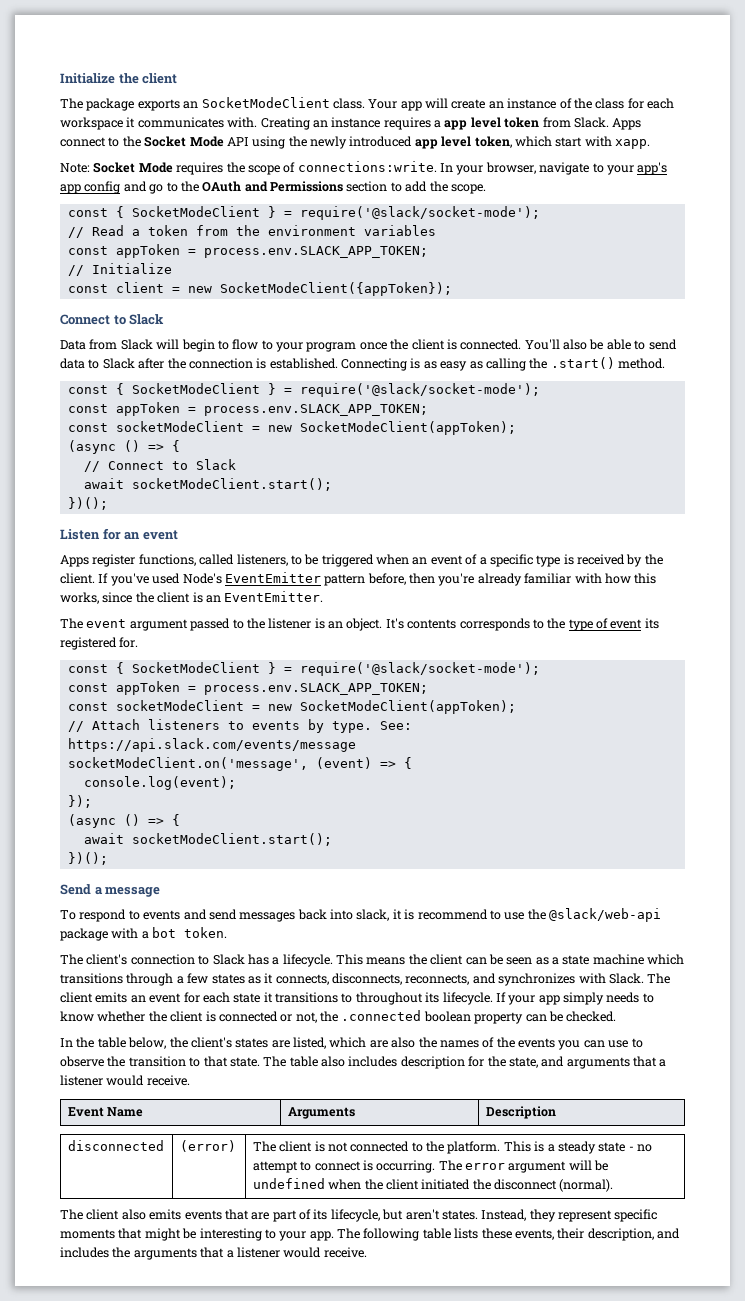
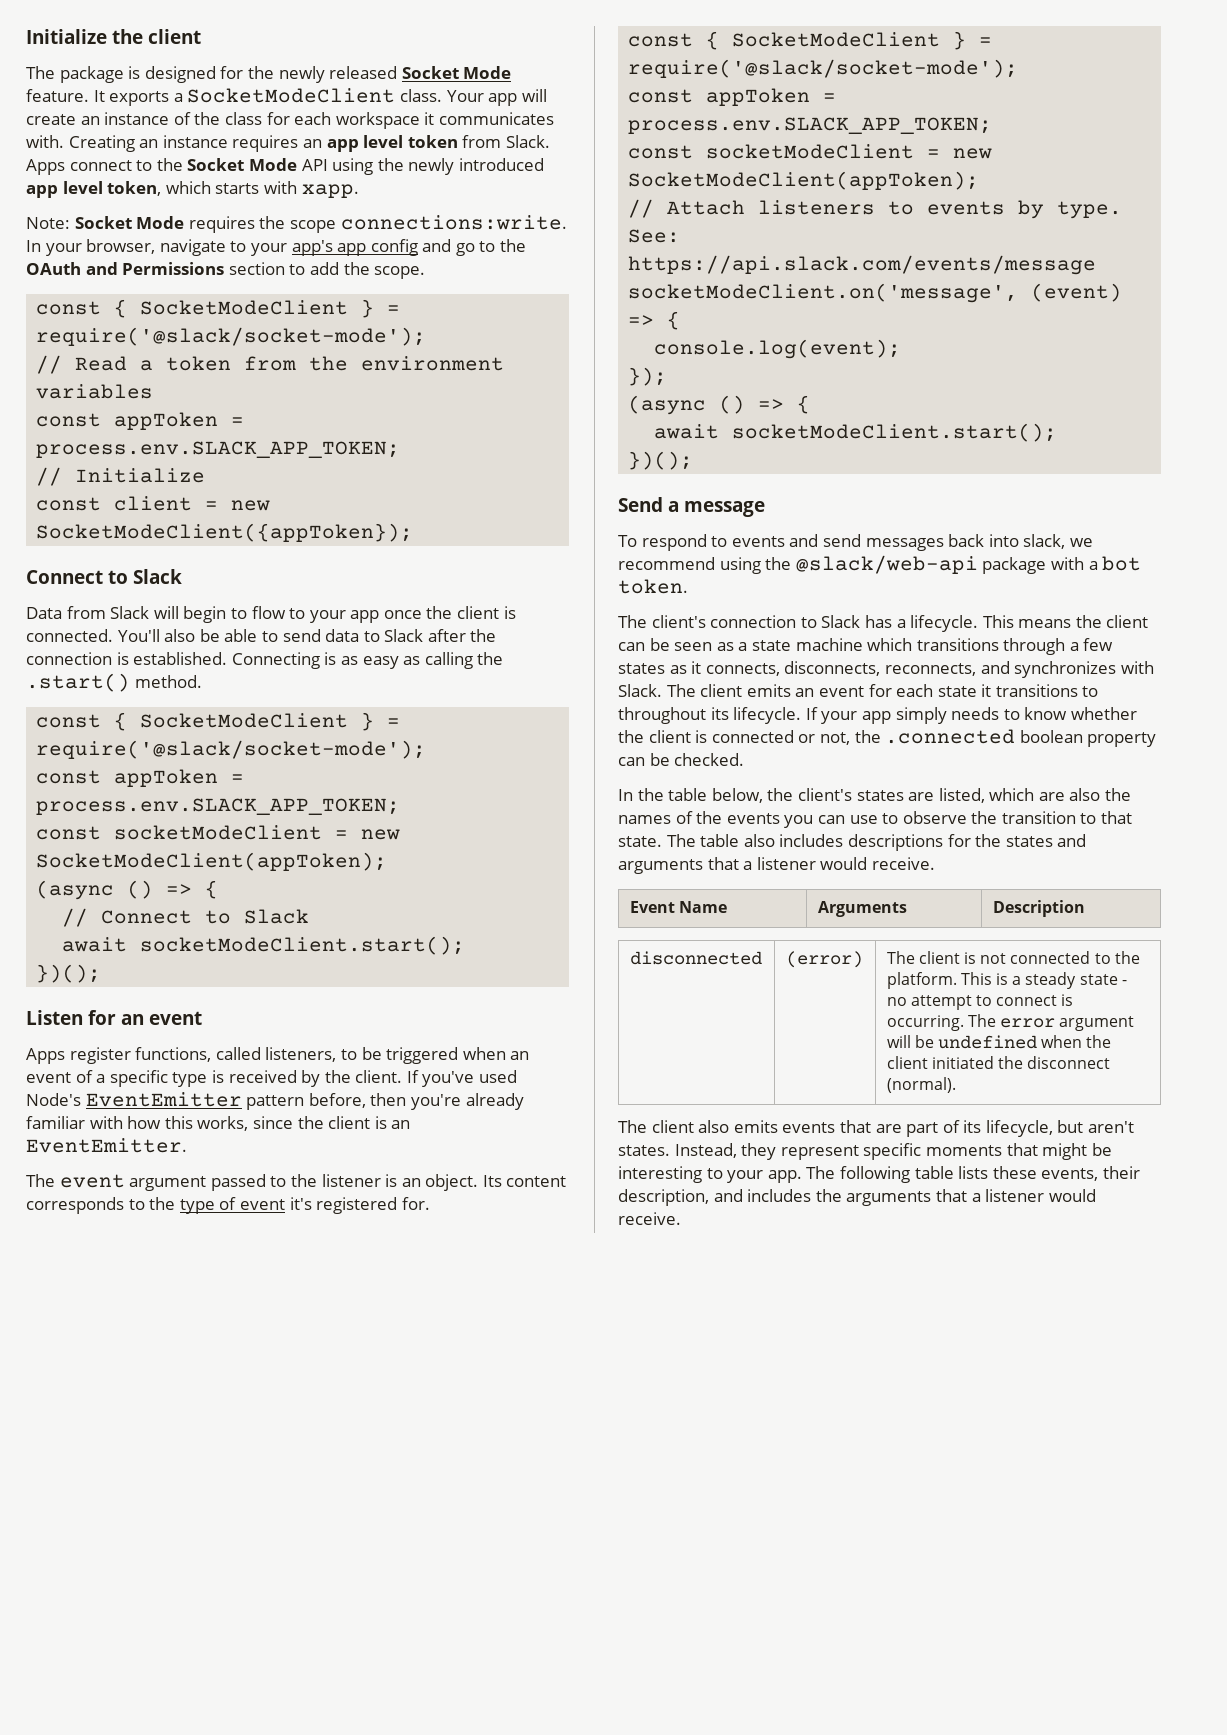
- The package exports an SocketModeClient class.
+ The package is designed for the newly released Socket Mode feature. It exports a SocketModeClient class.
- Creating an instance requires a app level token from Slack.
+ Creating an instance requires an app level token from Slack.
- Apps connect to the Socket Mode API using the newly introduced app level token, which start with xapp.
+ Apps connect to the Socket Mode API using the newly introduced app level token, which starts with xapp.
- Note: Socket Mode requires the scope of connections:write.
+ Note: Socket Mode requires the scope connections:write.
- Data from Slack will begin to flow to your program once the client is connected.
+ Data from Slack will begin to flow to your app once the client is connected.
- It's contents corresponds to the type of event its registered for.
+ Its content corresponds to the type of event it's registered for.
- To respond to events and send messages back into slack, it is recommend to use the @slack/web-api package with a bot token.
+ To respond to events and send messages back into slack, we recommend using the @slack/web-api package with a bot token.
- The table also includes description for the state, and arguments that a listener would receive.
+ The table also includes descriptions for the states and arguments that a listener would receive.

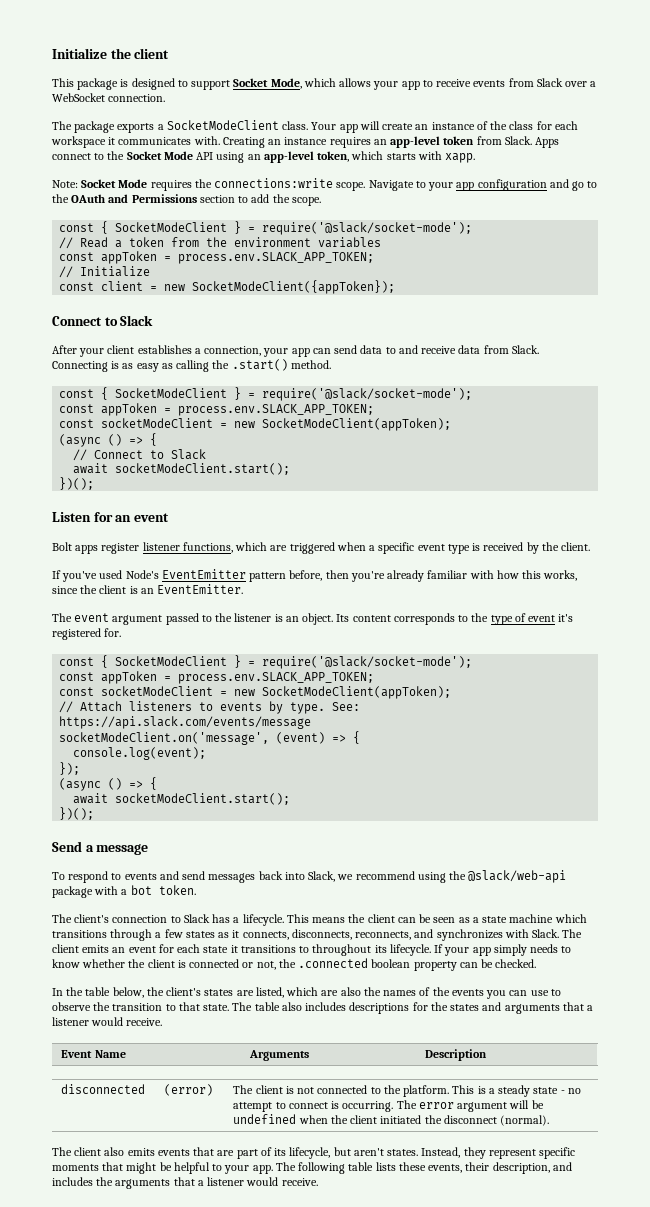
- The package is designed for the newly released Socket Mode feature. It exports a SocketModeClient class.
+ This package is designed to support Socket Mode, which allows your app to receive events from Slack over a WebSocket connection.
+ The package exports a SocketModeClient class.
- Creating an instance requires an app level token from Slack.
+ Creating an instance requires an app-level token from Slack.
- Apps connect to the Socket Mode API using the newly introduced app level token, which starts with xapp.
+ Apps connect to the Socket Mode API using an app-level token, which starts with xapp.
- Note: Socket Mode requires the scope connections:write. In your browser, navigate to your app's app config and go to the OAuth and Permissions section to add the scope.
+ Note: Socket Mode requires the connections:write scope. Navigate to your app configuration and go to the OAuth and Permissions section to add the scope.
- Data from Slack will begin to flow to your app once the client is connected. You'll also be able to send data to Slack after the connection is established.
+ After your client establishes a connection, your app can send data to and receive data from Slack.
- Apps register functions, called listeners, to be triggered when an event of a specific type is received by the client. If you've used Node's EventEmitter pattern before, then you're already familiar with how this works, since the client is an EventEmitter.
+ Bolt apps register listener functions, which are triggered when a specific event type is received by the client.
+ If you've used Node's EventEmitter pattern before, then you're already familiar with how this works, since the client is an EventEmitter.
- To respond to events and send messages back into slack, we recommend using the @slack/web-api package with a bot token.
+ To respond to events and send messages back into Slack, we recommend using the @slack/web-api package with a bot token.
- Instead, they represent specific moments that might be interesting to your app.
+ Instead, they represent specific moments that might be helpful to your app.

